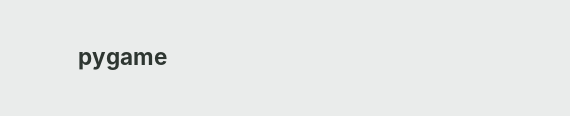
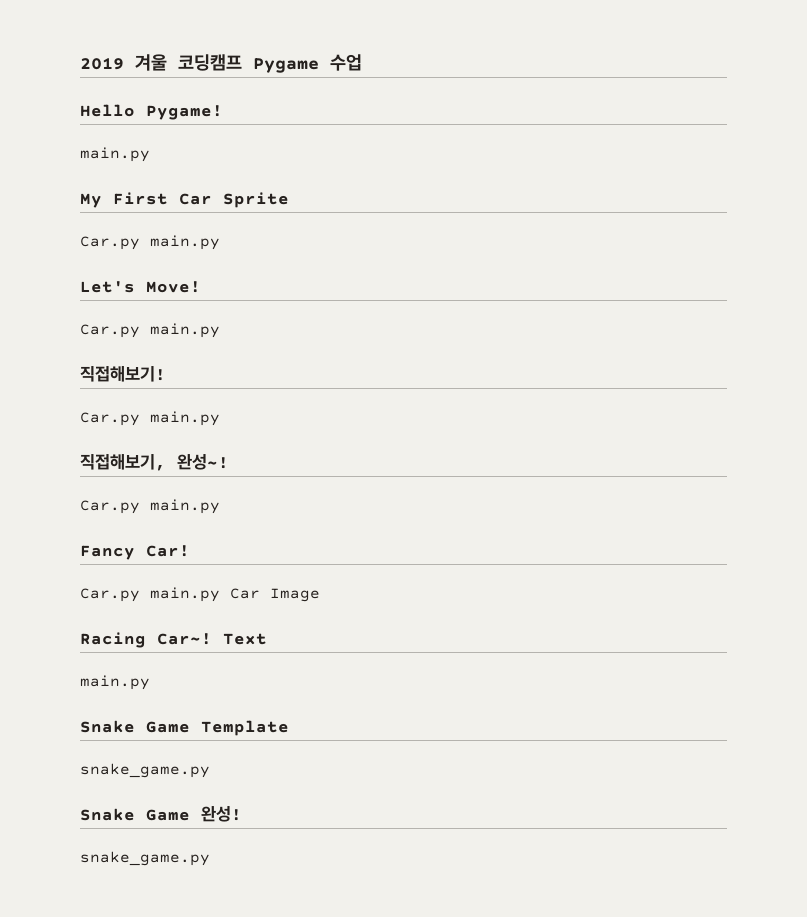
- pygame
+ 2019 겨울 코딩캠프 Pygame 수업
+ Hello Pygame!
+ main.py
+ My First Car Sprite
+ Car.py main.py
+ Let's Move!
+ Car.py main.py
+ 직접해보기!
+ Car.py main.py
+ 직접해보기, 완성~!
+ Car.py main.py
+ Fancy Car!
+ Car.py main.py Car Image
+ Racing Car~! Text
+ main.py
+ Snake Game Template
+ snake_game.py
+ Snake Game 완성!
+ snake_game.py

